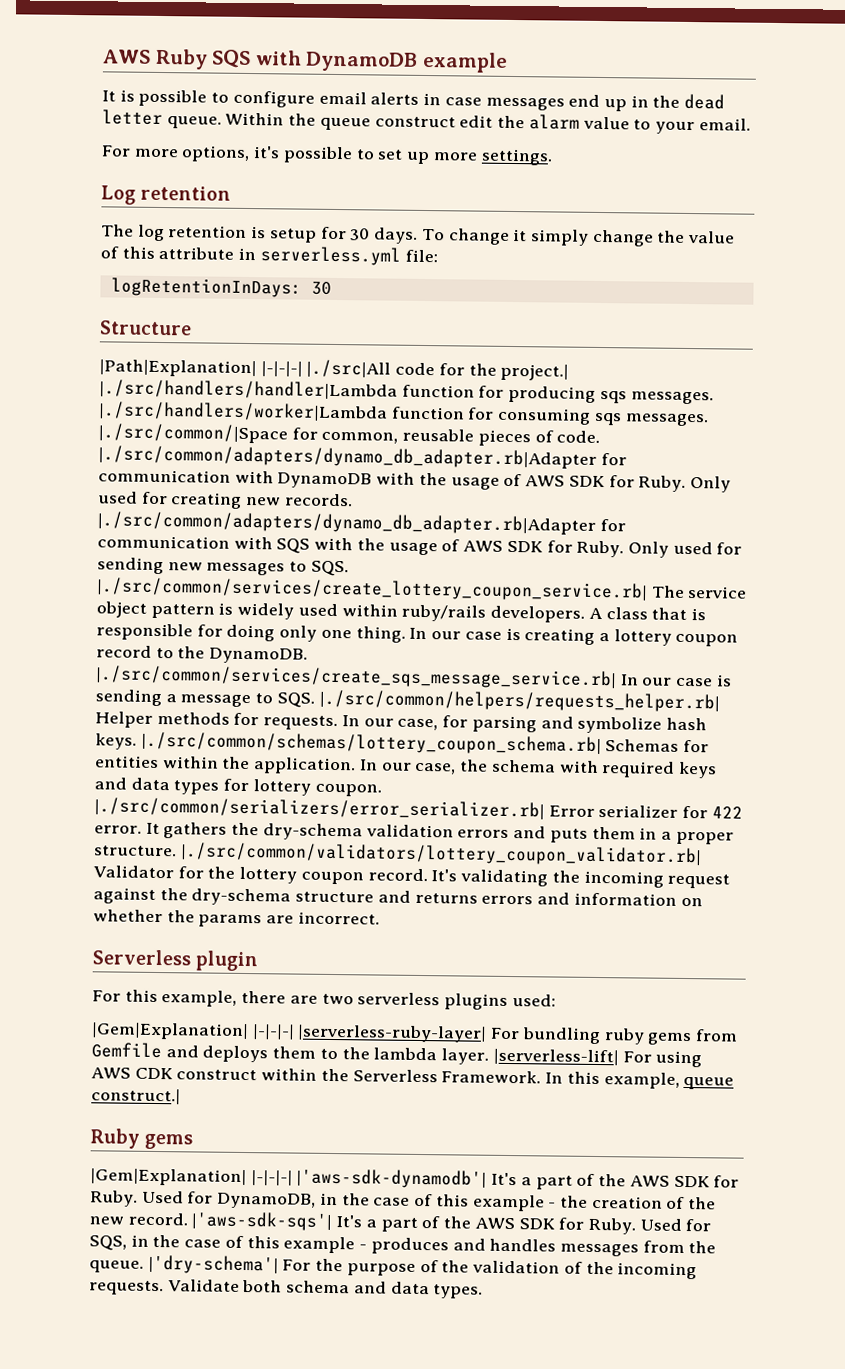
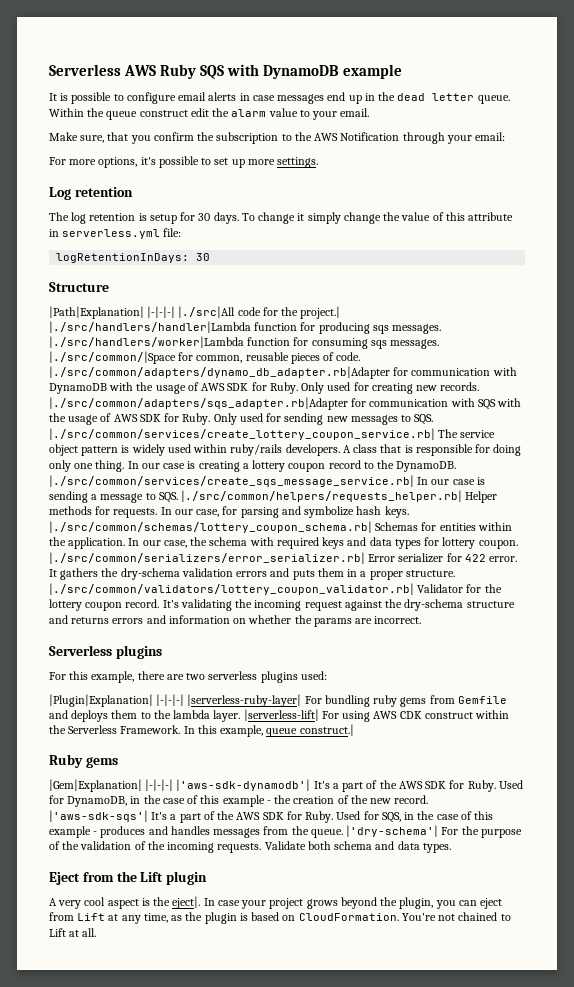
- AWS Ruby SQS with DynamoDB example
+ Serverless AWS Ruby SQS with DynamoDB example
+ Make sure, that you confirm the subscription to the AWS Notification through your email:
- |./src/common/adapters/dynamo_db_adapter.rb|Adapter for communication with SQS with the usage of AWS SDK for Ruby.
+ |./src/common/adapters/sqs_adapter.rb|Adapter for communication with SQS with the usage of AWS SDK for Ruby.
- Serverless plugin
+ Serverless plugins
- |Gem|Explanation| |-|-|-| |serverless-ruby-layer| For bundling ruby gems from Gemfile and deploys them to the lambda layer.
+ |Plugin|Explanation| |-|-|-| |serverless-ruby-layer| For bundling ruby gems from Gemfile and deploys them to the lambda layer.
+ Eject from the Lift plugin
+ A very cool aspect is the eject|. In case your project grows beyond the plugin, you can eject from Lift at any time, as the plugin is based on CloudFormation. You're not chained to Lift at all.

